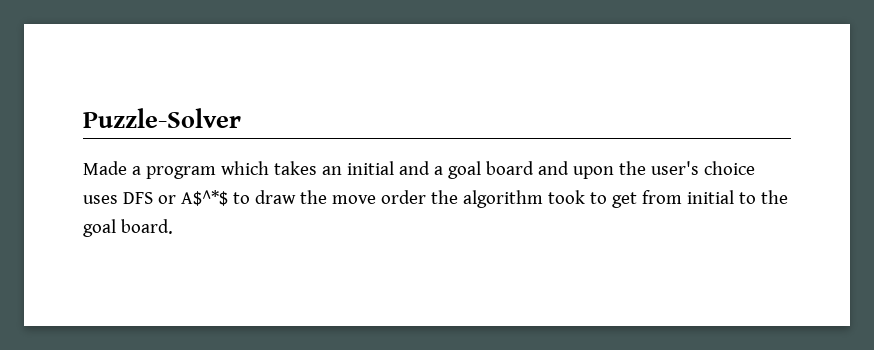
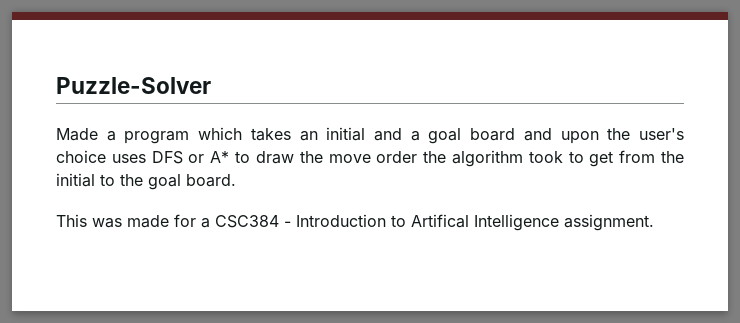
- Made a program which takes an initial and a goal board and upon the user's choice uses DFS or A$^*$ to draw the move order the algorithm took to get from initial to the goal board.
+ Made a program which takes an initial and a goal board and upon the user's choice uses DFS or A* to draw the move order the algorithm took to get from the initial to the goal board.
+ This was made for a CSC384 - Introduction to Artifical Intelligence assignment.

